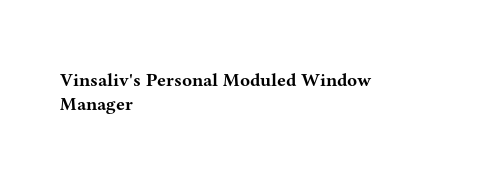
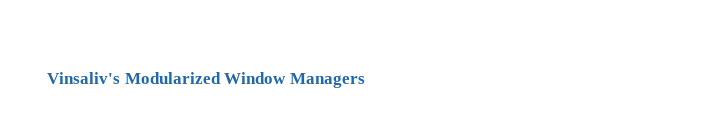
- Vinsaliv's Personal Moduled Window Manager
+ Vinsaliv's Modularized Window Managers

